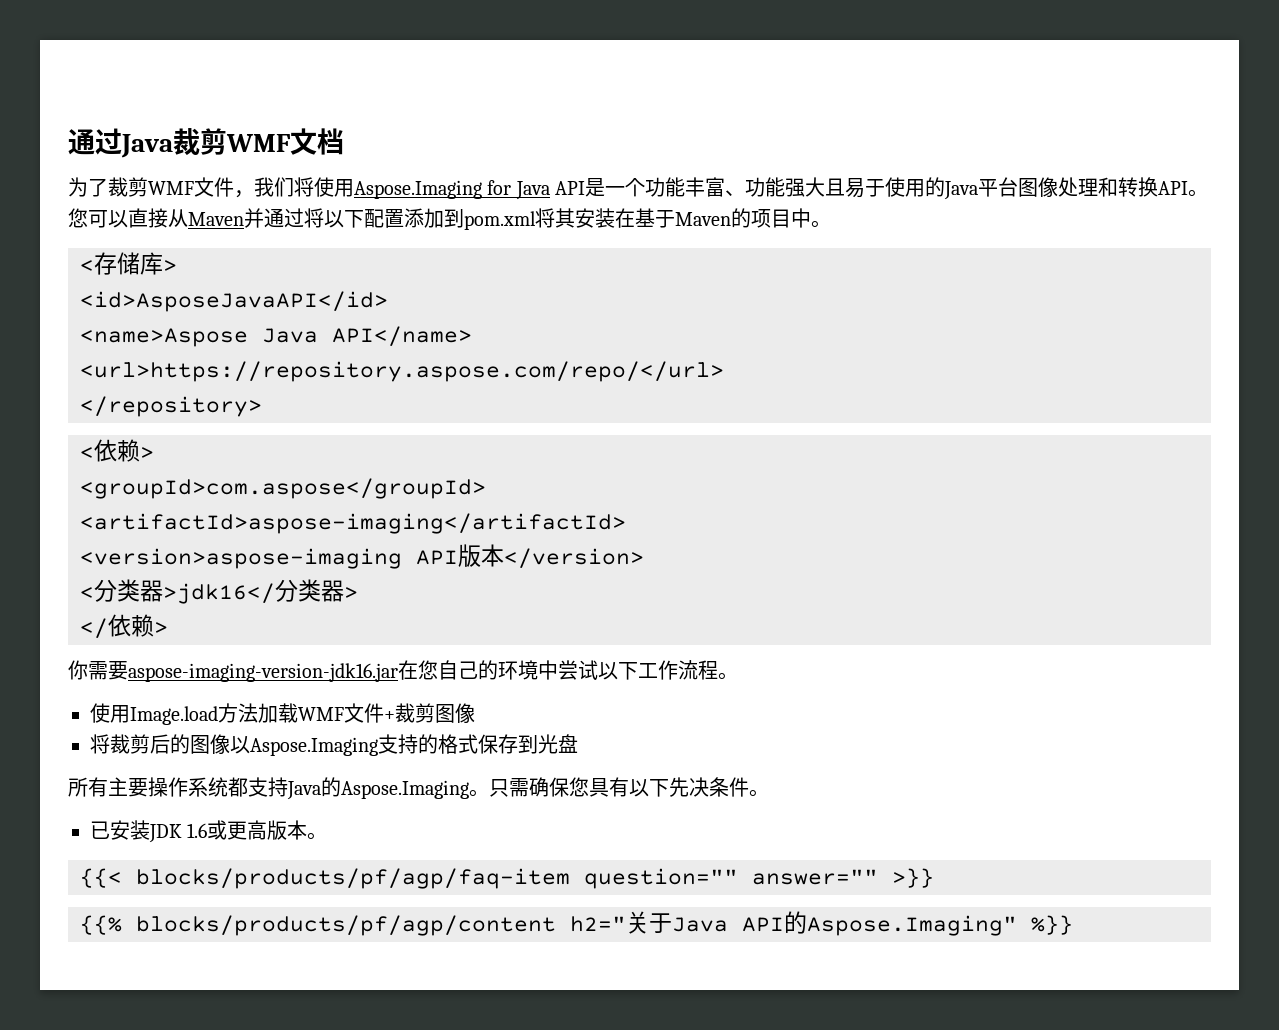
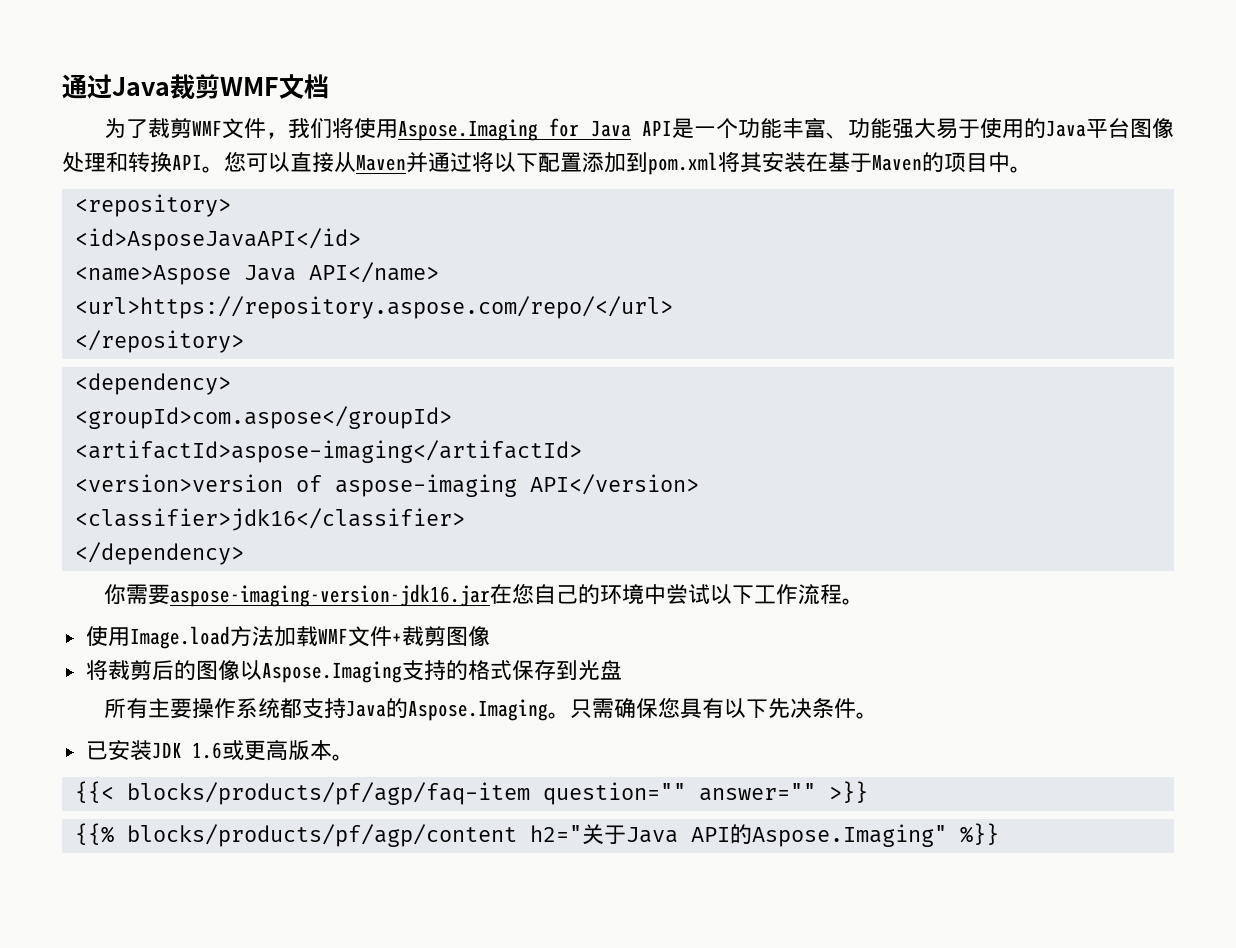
- 为了裁剪WMF文件，我们将使用Aspose.Imaging for Java API是一个功能丰富、功能强大且易于使用的Java平台图像处理和转换API。
+ 为了裁剪WMF文件，我们将使用Aspose.Imaging for Java API是一个功能丰富、功能强大易于使用的Java平台图像处理和转换API。
- <存储库>
+ <repository>
- <依赖>
+ <dependency>
- <version>aspose-imaging API版本</version>
- <分类器>jdk16</分类器>
- </依赖>
+ <version>version of aspose-imaging API</version>
+ <classifier>jdk16</classifier>
+ </dependency>

